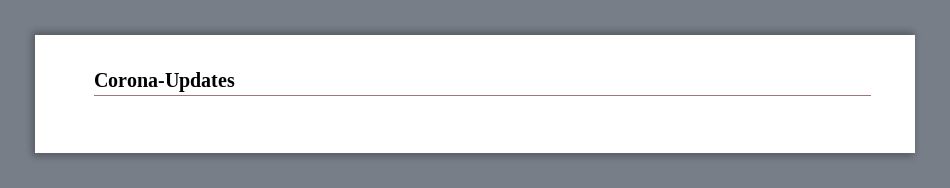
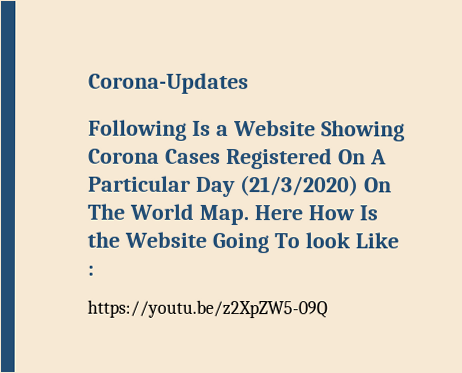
+ Following Is a Website Showing Corona Cases Registered On A Particular Day (21/3/2020) On The World Map. Here How Is the Website Going To look Like :
+ https://youtu.be/z2XpZW5-09Q

